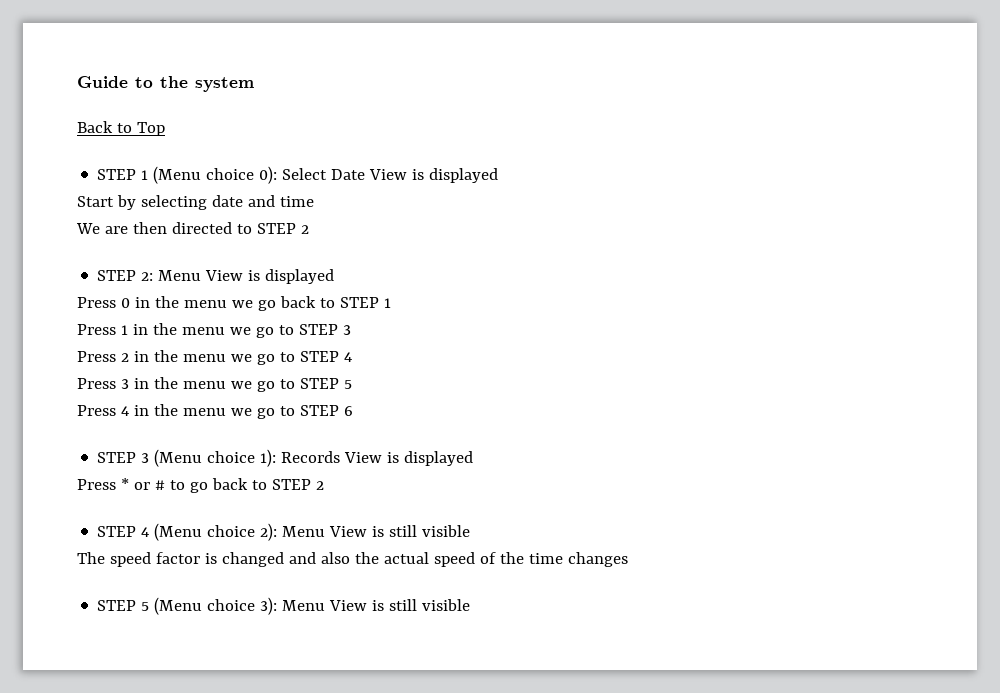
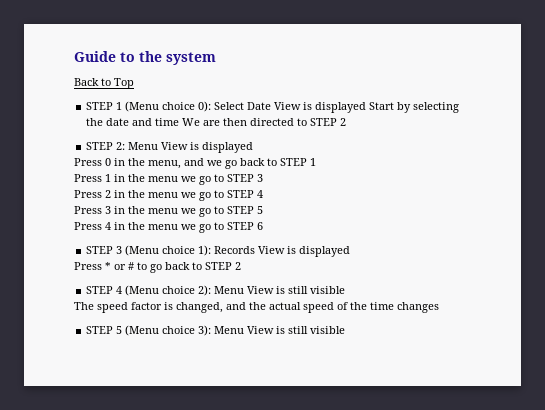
- STEP 1 (Menu choice 0): Select Date View is displayed
- Start by selecting date and time
- We are then directed to STEP 2
+ STEP 1 (Menu choice 0): Select Date View is displayed Start by selecting the date and time We are then directed to STEP 2
- Press 0 in the menu we go back to STEP 1
+ Press 0 in the menu, and we go back to STEP 1
- The speed factor is changed and also the actual speed of the time changes
+ The speed factor is changed, and the actual speed of the time changes

